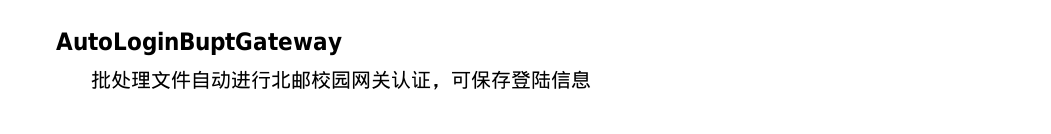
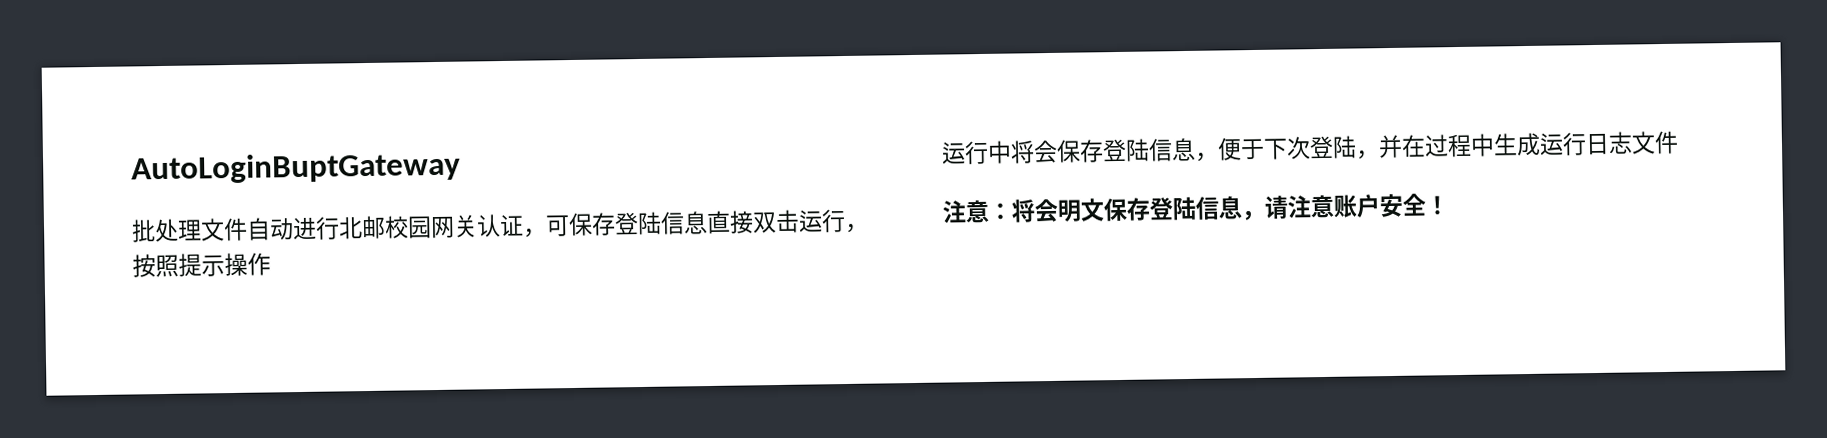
- 批处理文件自动进行北邮校园网关认证，可保存登陆信息
+ 批处理文件自动进行北邮校园网关认证，可保存登陆信息直接双击运行，按照提示操作
+ 运行中将会保存登陆信息，便于下次登陆，并在过程中生成运行日志文件
+ 注意：将会明文保存登陆信息，请注意账户安全！

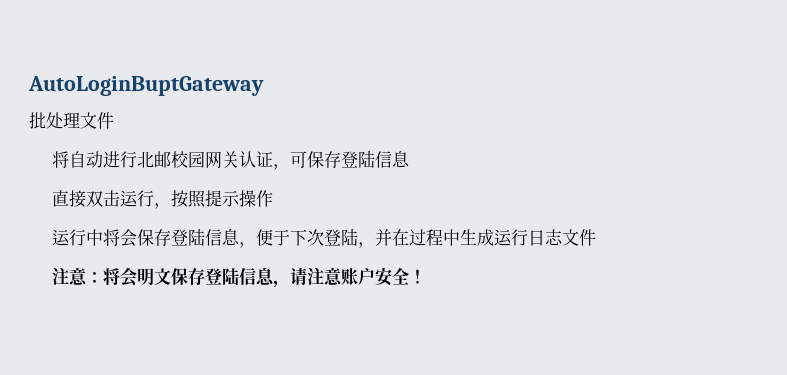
- 批处理文件自动进行北邮校园网关认证，可保存登陆信息直接双击运行，按照提示操作
+ 批处理文件
+ 将自动进行北邮校园网关认证，可保存登陆信息
+ 直接双击运行，按照提示操作

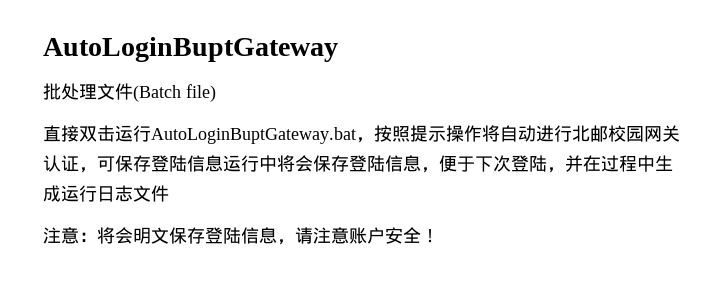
- 批处理文件
- 将自动进行北邮校园网关认证，可保存登陆信息
- 直接双击运行，按照提示操作
- 运行中将会保存登陆信息，便于下次登陆，并在过程中生成运行日志文件
+ 批处理文件(Batch file)
+ 直接双击运行AutoLoginBuptGateway.bat，按照提示操作将自动进行北邮校园网关认证，可保存登陆信息运行中将会保存登陆信息，便于下次登陆，并在过程中生成运行日志文件

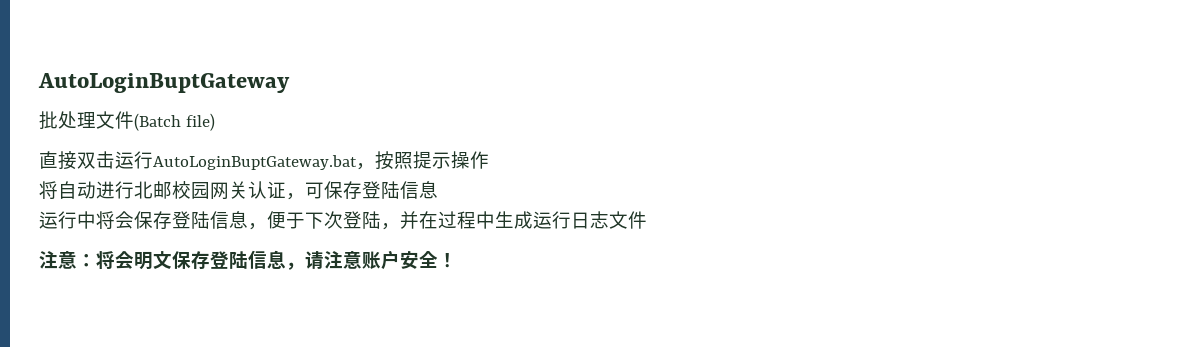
- 直接双击运行AutoLoginBuptGateway.bat，按照提示操作将自动进行北邮校园网关认证，可保存登陆信息运行中将会保存登陆信息，便于下次登陆，并在过程中生成运行日志文件
+ 直接双击运行AutoLoginBuptGateway.bat，按照提示操作
+ 将自动进行北邮校园网关认证，可保存登陆信息
+ 运行中将会保存登陆信息，便于下次登陆，并在过程中生成运行日志文件

